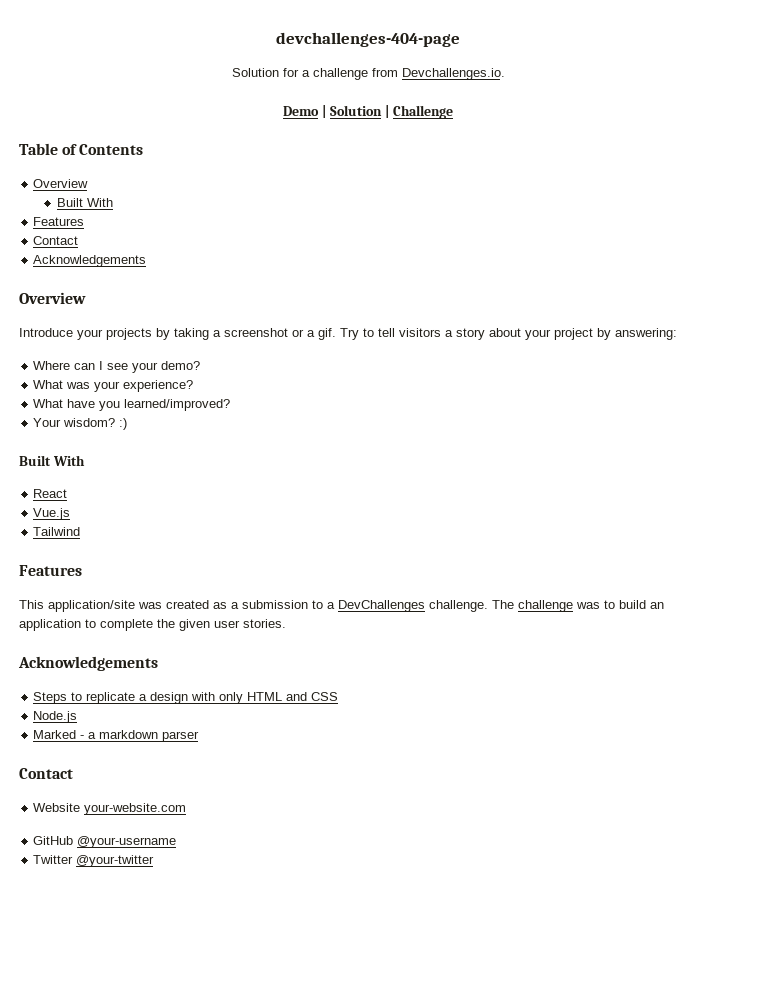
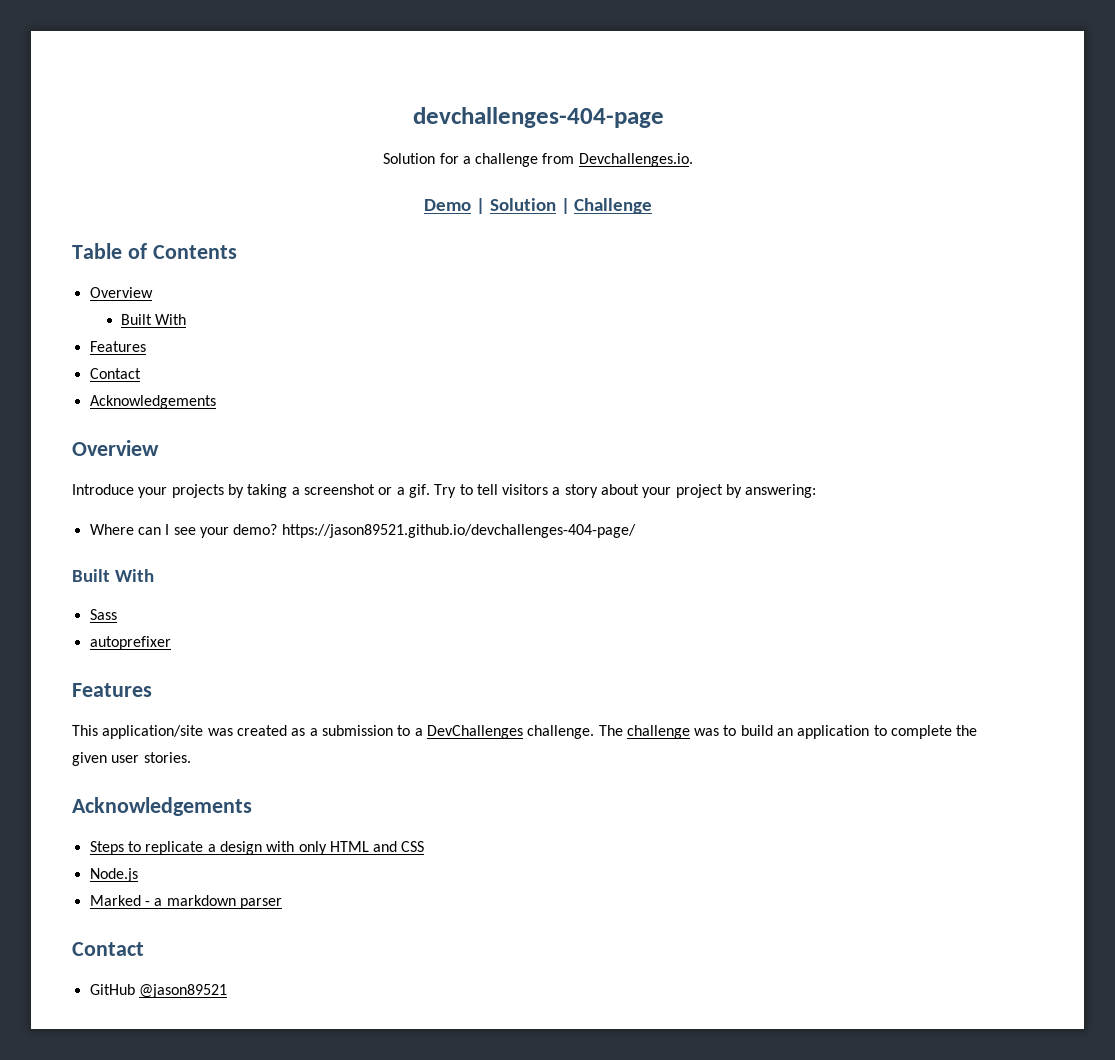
- Where can I see your demo?
- What was your experience?
- What have you learned/improved?
- Your wisdom? :)
+ Where can I see your demo? https://jason89521.github.io/devchallenges-404-page/
  Built With
- React
- Vue.js
- Tailwind
+ Sass
+ autoprefixer
- Website your-website.com
- GitHub @your-username
- Twitter @your-twitter
+ GitHub @jason89521

